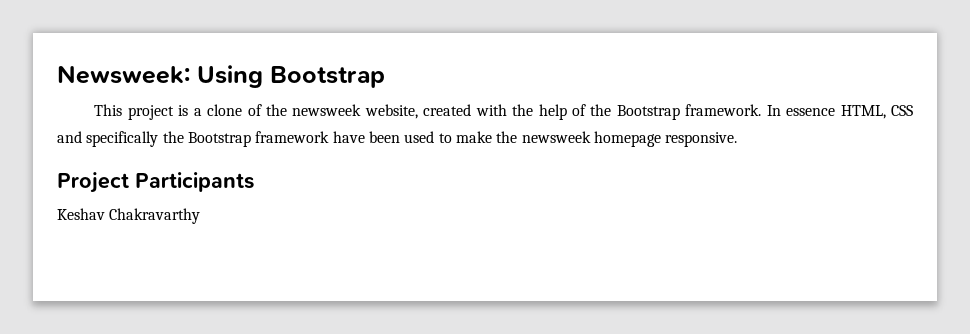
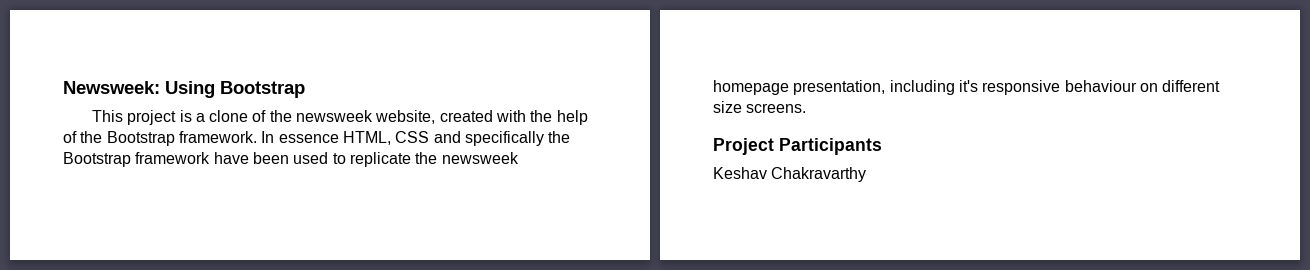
- In essence HTML, CSS and specifically the Bootstrap framework have been used to make the newsweek homepage responsive.
+ In essence HTML, CSS and specifically the Bootstrap framework have been used to replicate the newsweek homepage presentation, including it's responsive behaviour on different size screens.

